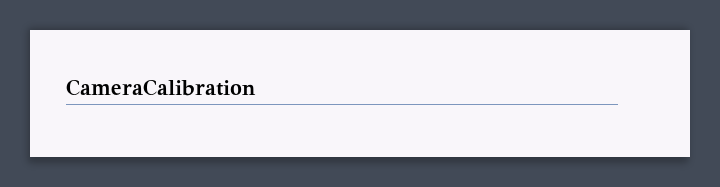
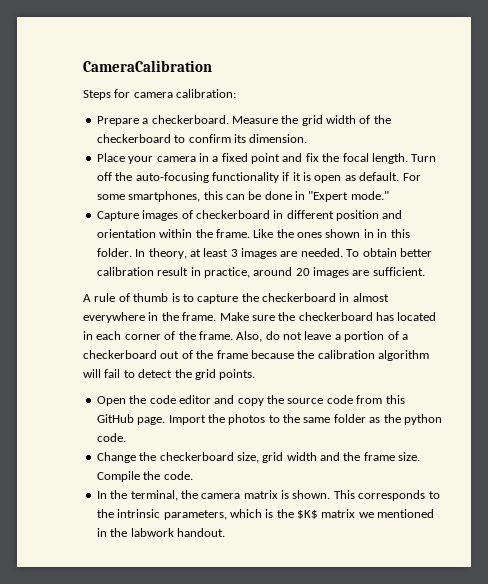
+ Steps for camera calibration:
+ Prepare a checkerboard. Measure the grid width of the checkerboard to confirm its dimension.
+ Place your camera in a fixed point and fix the focal length. Turn off the auto-focusing functionality if it is open as default. For some smartphones, this can be done in "Expert mode."
+ Capture images of checkerboard in different position and orientation within the frame. Like the ones shown in in this folder. In theory, at least 3 images are needed. To obtain better calibration result in practice, around 20 images are sufficient.
+ A rule of thumb is to capture the checkerboard in almost everywhere in the frame. Make sure the checkerboard has located in each corner of the frame. Also, do not leave a portion of a checkerboard out of the frame because the calibration algorithm will fail to detect the grid points.
+ Open the code editor and copy the source code from this GitHub page. Import the photos to the same folder as the python code.
+ Change the checkerboard size, grid width and the frame size. Compile the code.
+ In the terminal, the camera matrix is shown. This corresponds to the intrinsic parameters, which is the $K$ matrix we mentioned in the labwork handout.

